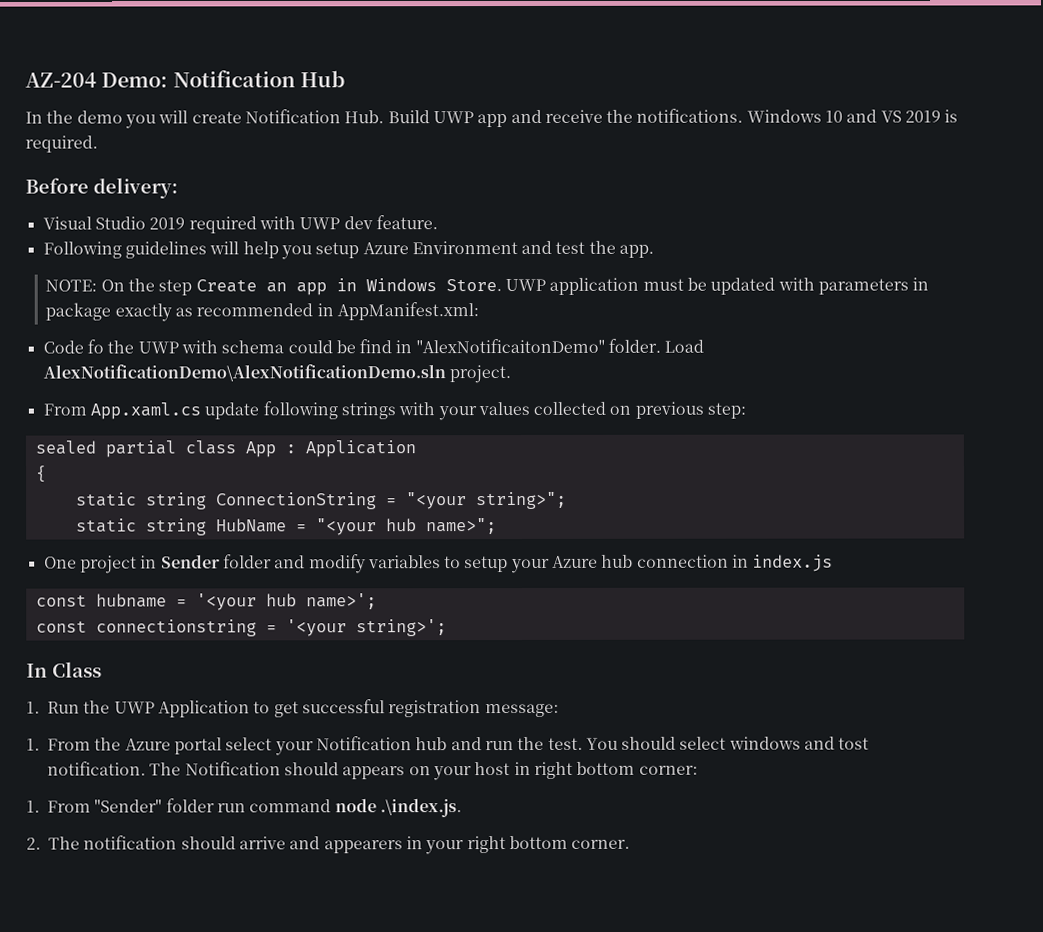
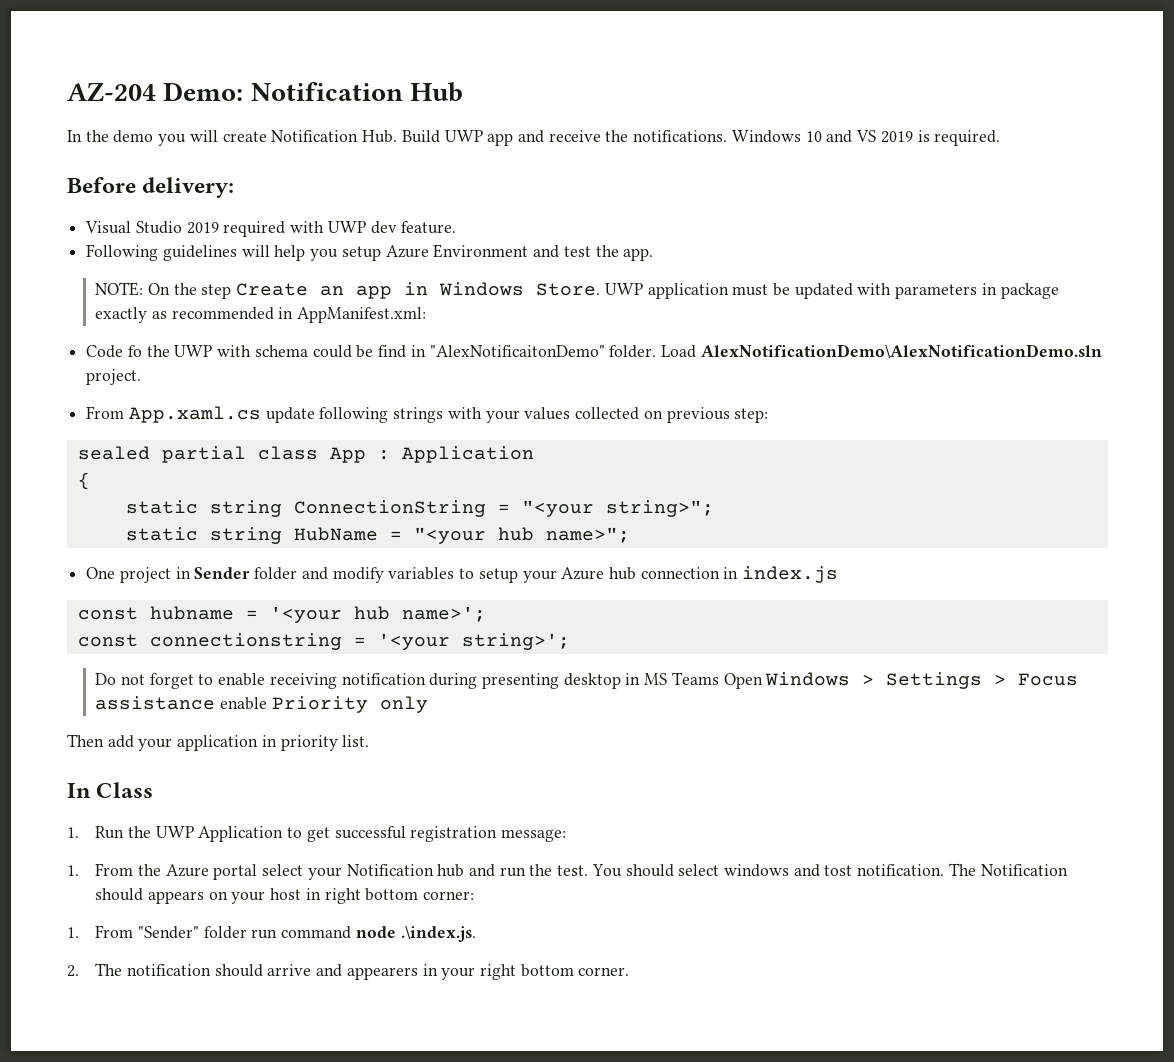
+ Do not forget to enable receiving notification during presenting desktop in MS Teams Open Windows > Settings > Focus assistance enable Priority only
+ Then add your application in priority list.

